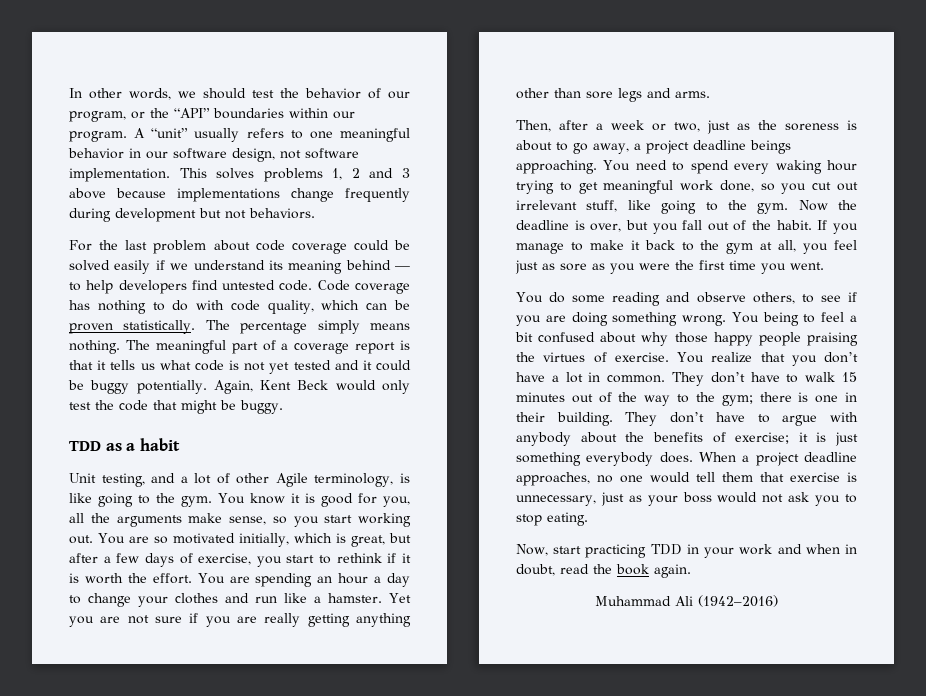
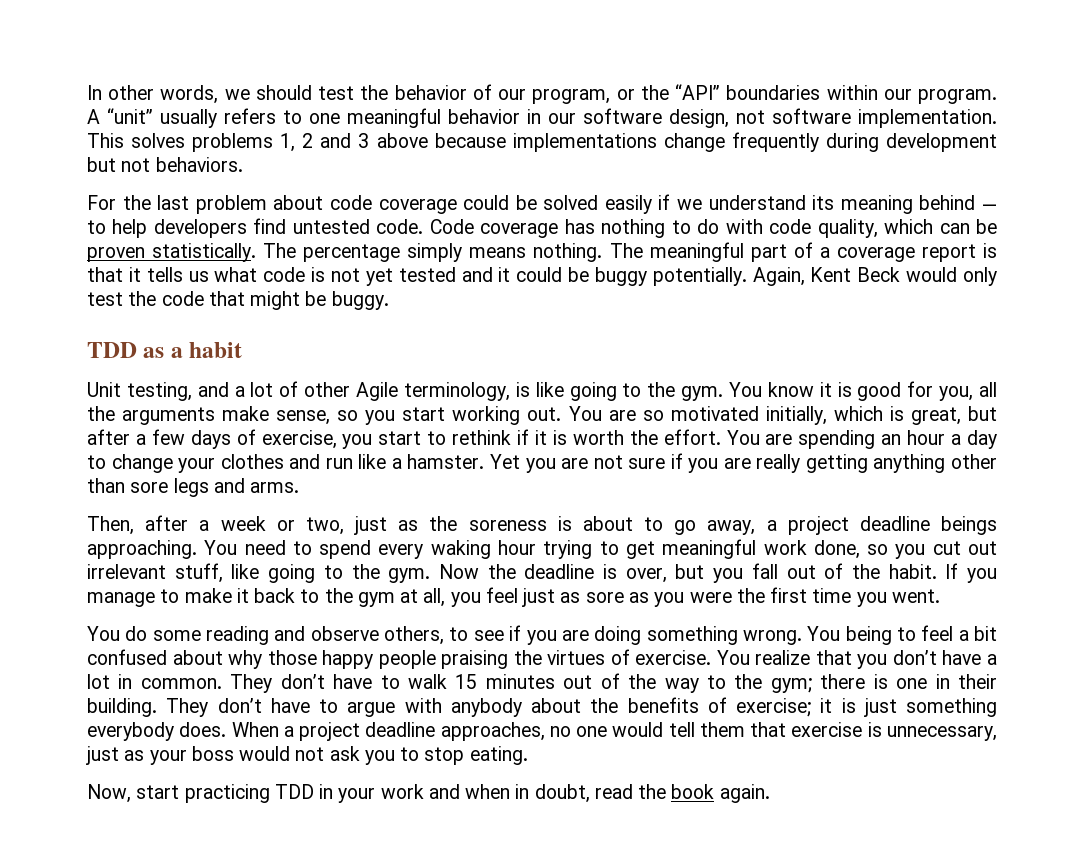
- Muhammad Ali (1942–2016)

